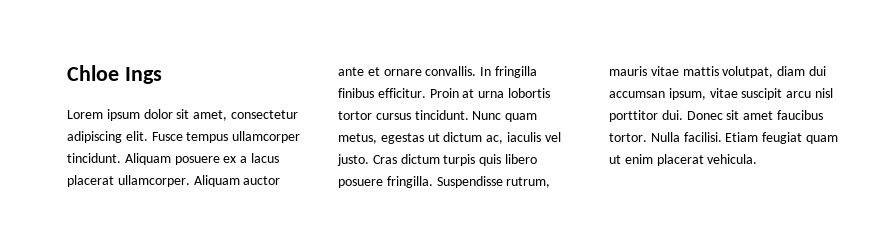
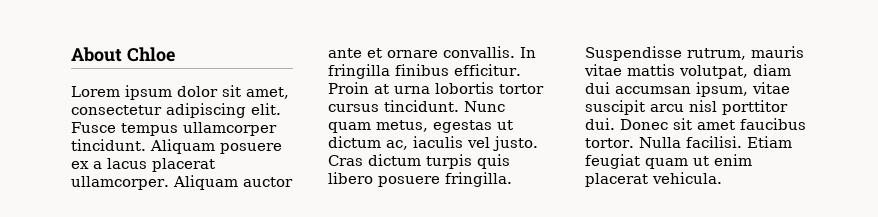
- Chloe Ings
+ About Chloe

